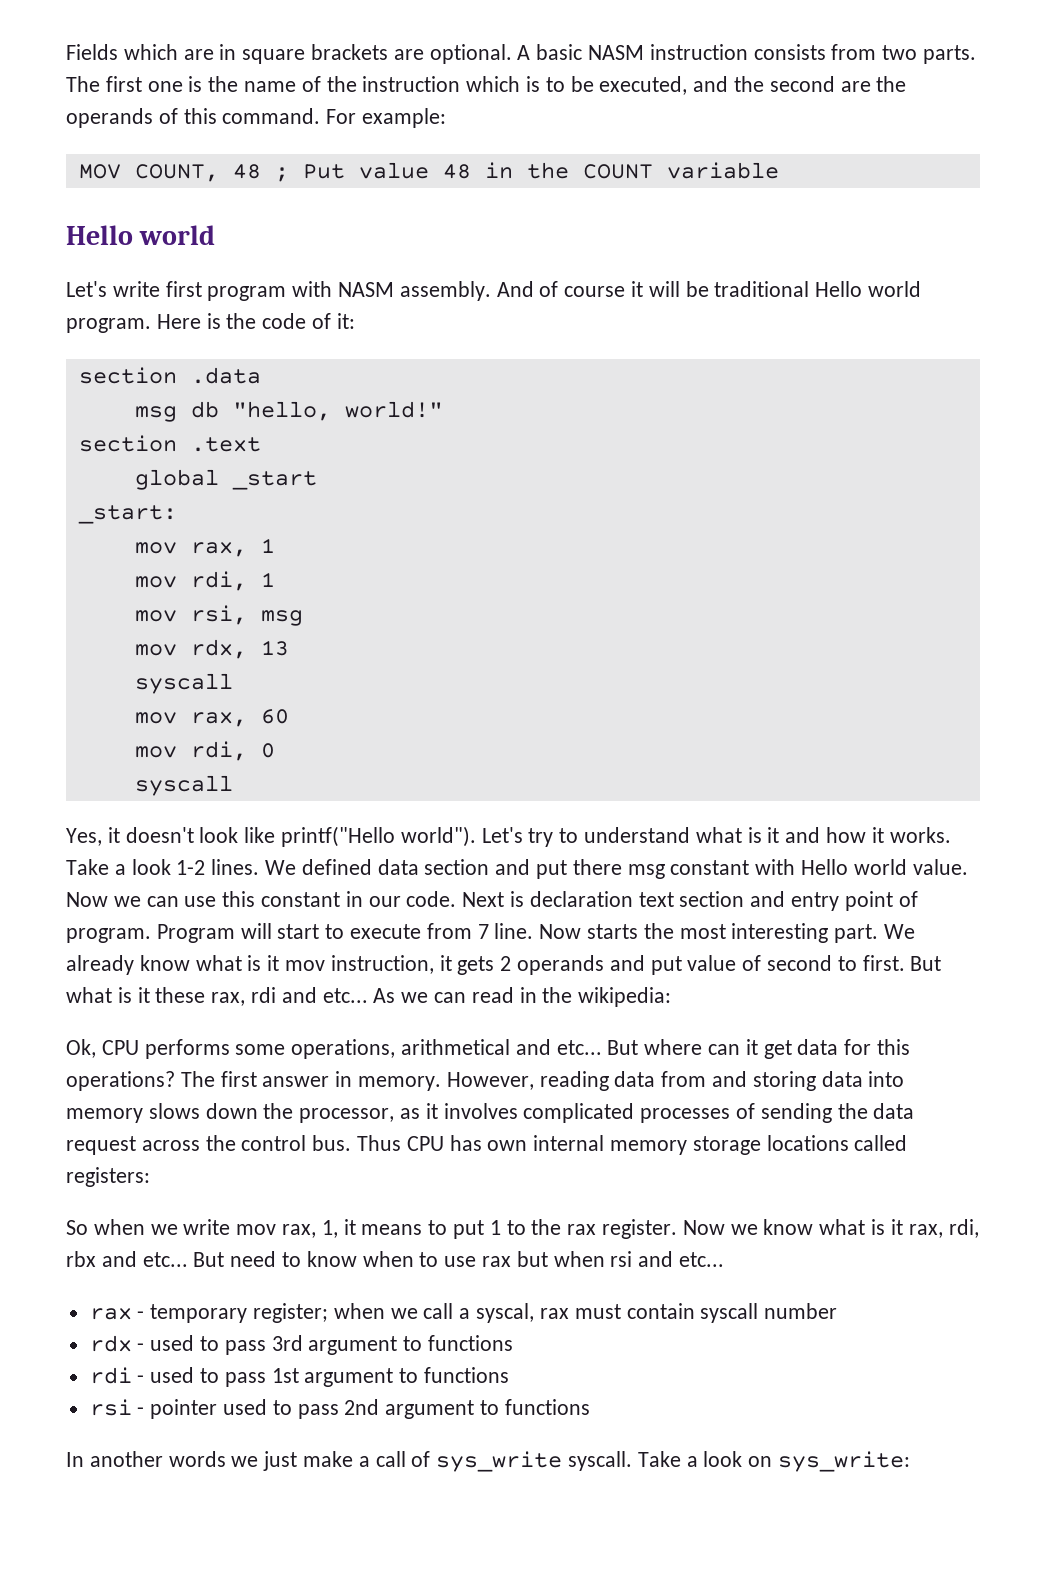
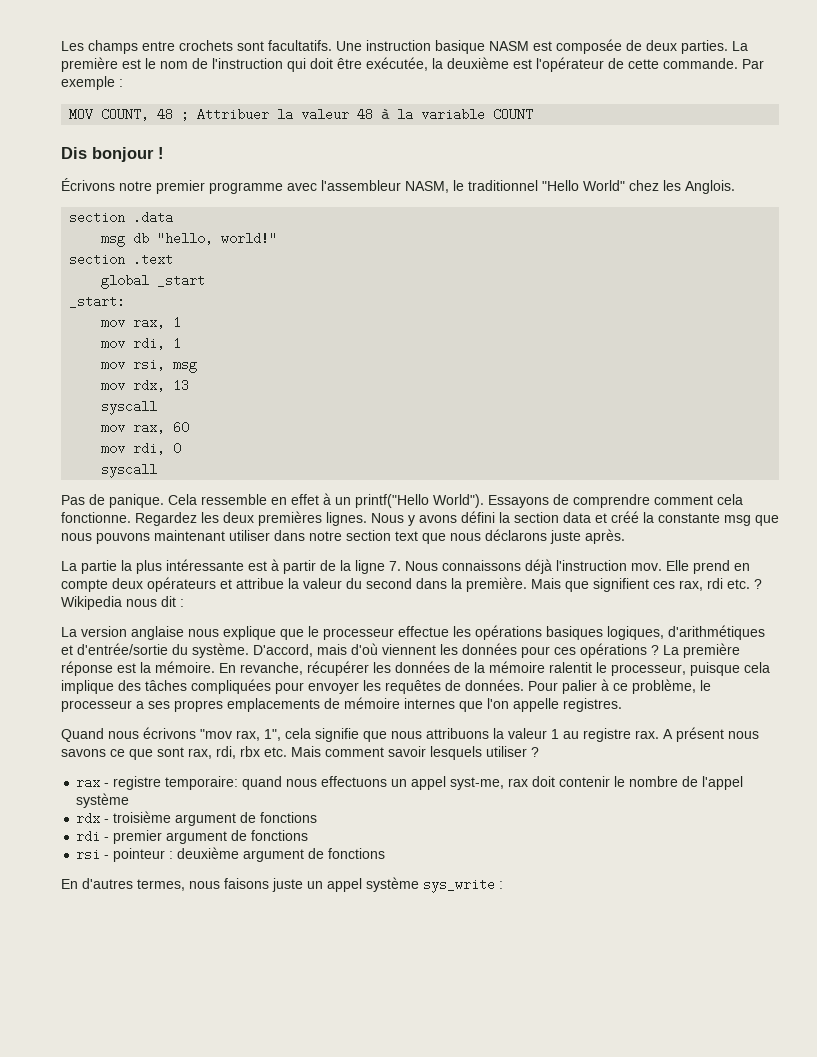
- Fields which are in square brackets are optional. A basic NASM instruction consists from two parts. The first one is the name of the instruction which is to be executed, and the second are the operands of this command. For example:
- MOV COUNT, 48 ; Put value 48 in the COUNT variable
- Hello world
- Let's write first program with NASM assembly. And of course it will be traditional Hello world program. Here is the code of it:
+ Les champs entre crochets sont facultatifs. Une instruction basique NASM est composée de deux parties. La première est le nom de l'instruction qui doit être exécutée, la deuxième est l'opérateur de cette commande. Par exemple :
+ MOV COUNT, 48 ; Attribuer la valeur 48 à la variable COUNT
+ Dis bonjour !
+ Écrivons notre premier programme avec l'assembleur NASM, le traditionnel "Hello World" chez les Anglois.
- Yes, it doesn't look like printf("Hello world"). Let's try to understand what is it and how it works. Take a look 1-2 lines. We defined data section and put there msg constant with Hello world value. Now we can use this constant in our code. Next is declaration text section and entry point of program. Program will start to execute from 7 line. Now starts the most interesting part. We already know what is it mov instruction, it gets 2 operands and put value of second to first. But what is it these rax, rdi and etc... As we can read in the wikipedia:
- Ok, CPU performs some operations, arithmetical and etc... But where can it get data for this operations? The first answer in memory. However, reading data from and storing data into memory slows down the processor, as it involves complicated processes of sending the data request across the control bus. Thus CPU has own internal memory storage locations called registers:
- So when we write mov rax, 1, it means to put 1 to the rax register. Now we know what is it rax, rdi, rbx and etc... But need to know when to use rax but when rsi and etc...
- rax - temporary register; when we call a syscal, rax must contain syscall number
- rdx - used to pass 3rd argument to functions
- rdi - used to pass 1st argument to functions
- rsi - pointer used to pass 2nd argument to functions
- In another words we just make a call of sys_write syscall. Take a look on sys_write:
+ Pas de panique. Cela ressemble en effet à un printf("Hello World"). Essayons de comprendre comment cela fonctionne. Regardez les deux premières lignes. Nous y avons défini la section data et créé la constante msg que nous pouvons maintenant utiliser dans notre section text que nous déclarons juste après.
+ La partie la plus intéressante est à partir de la ligne 7. Nous connaissons déjà l'instruction mov. Elle prend en compte deux opérateurs et attribue la valeur du second dans la première. Mais que signifient ces rax, rdi etc. ? Wikipedia nous dit :
+ La version anglaise nous explique que le processeur effectue les opérations basiques logiques, d'arithmétiques et d'entrée/sortie du système. D'accord, mais d'où viennent les données pour ces opérations ? La première réponse est la mémoire. En revanche, récupérer les données de la mémoire ralentit le processeur, puisque cela implique des tâches compliquées pour envoyer les requêtes de données. Pour palier à ce problème, le processeur a ses propres emplacements de mémoire internes que l'on appelle registres.
+ Quand nous écrivons "mov rax, 1", cela signifie que nous attribuons la valeur 1 au registre rax. A présent nous savons ce que sont rax, rdi, rbx etc. Mais comment savoir lesquels utiliser ?
+ rax - registre temporaire: quand nous effectuons un appel syst-me, rax doit contenir le nombre de l'appel système
+ rdx - troisième argument de fonctions
+ rdi - premier argument de fonctions
+ rsi - pointeur : deuxième argument de fonctions
+ En d'autres termes, nous faisons juste un appel système sys_write :

